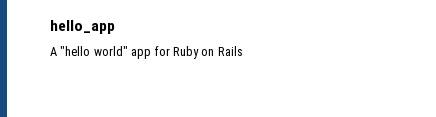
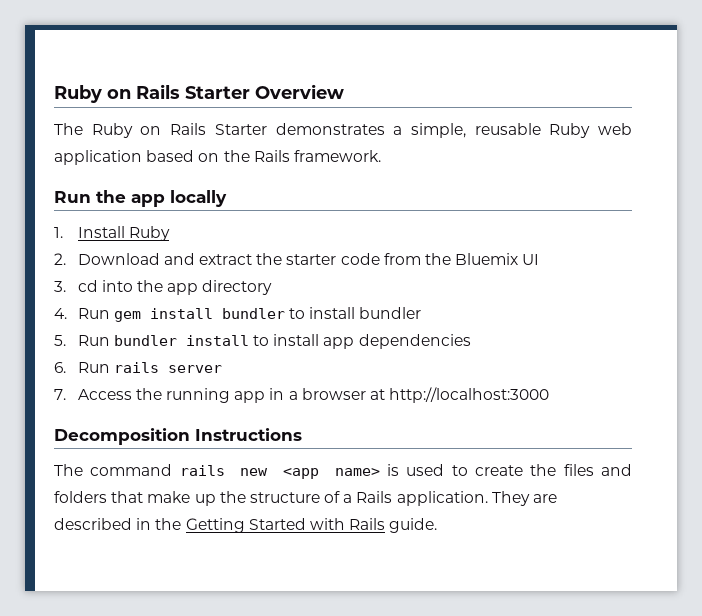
- hello_app
- A "hello world" app for Ruby on Rails
+ Ruby on Rails Starter Overview
+ The Ruby on Rails Starter demonstrates a simple, reusable Ruby web application based on the Rails framework.
+ Run the app locally
+ 1. Install Ruby
+ 2. Download and extract the starter code from the Bluemix UI
+ 3. cd into the app directory
+ 4. Run gem install bundler to install bundler
+ 5. Run bundler install to install app dependencies
+ 6. Run rails server
+ 7. Access the running app in a browser at http://localhost:3000
+ Decomposition Instructions
+ The command rails new <app name> is used to create the files and folders that make up the structure of a Rails application. They are described in the Getting Started with Rails guide.

